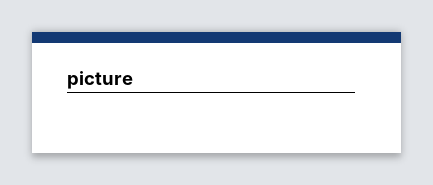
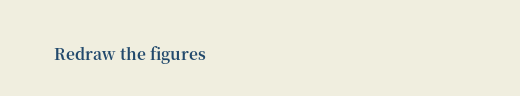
- picture
+ Redraw the figures

